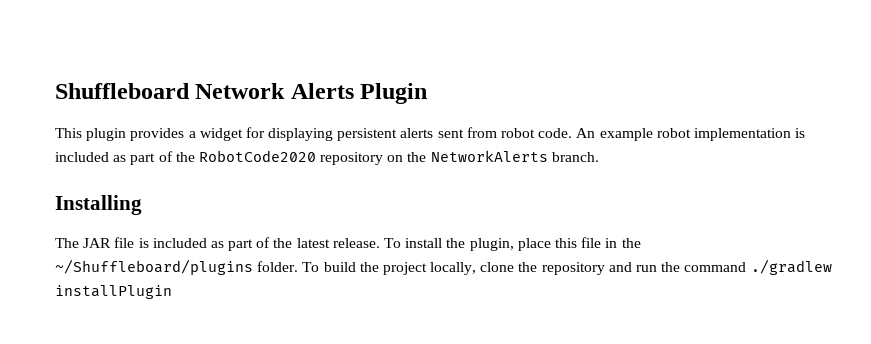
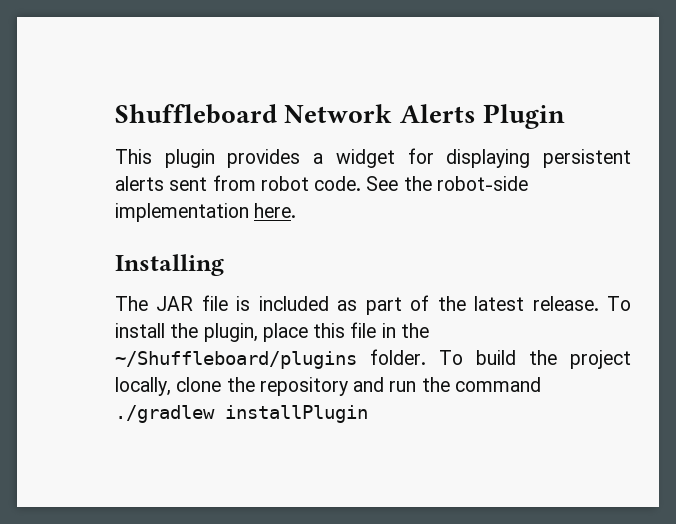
- An example robot implementation is included as part of the RobotCode2020 repository on the NetworkAlerts branch.
+ See the robot-side implementation here.

